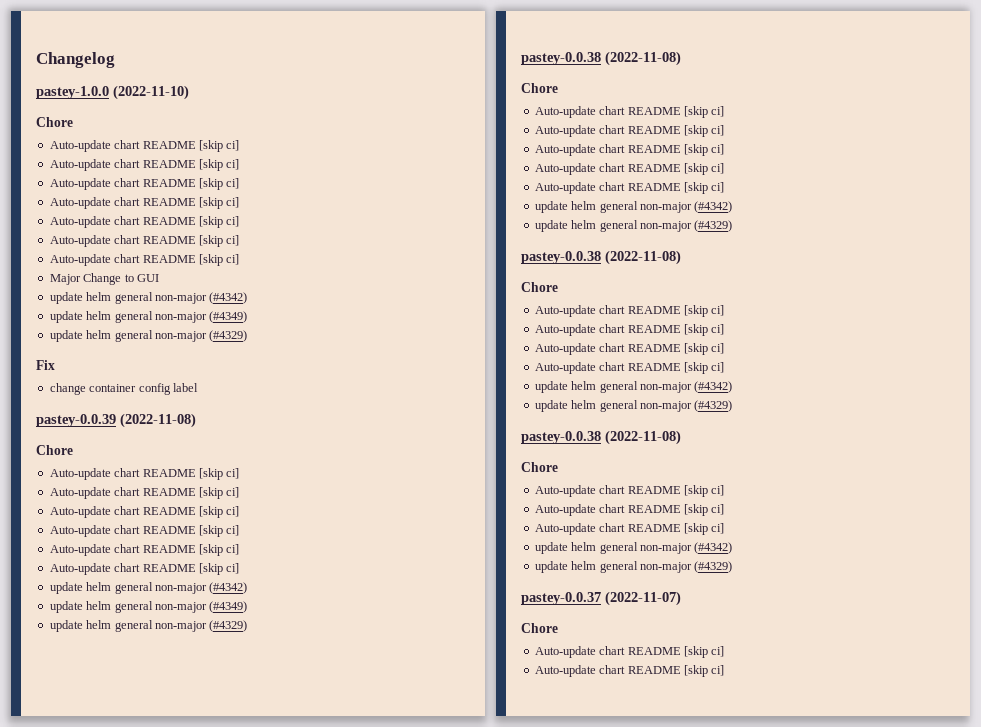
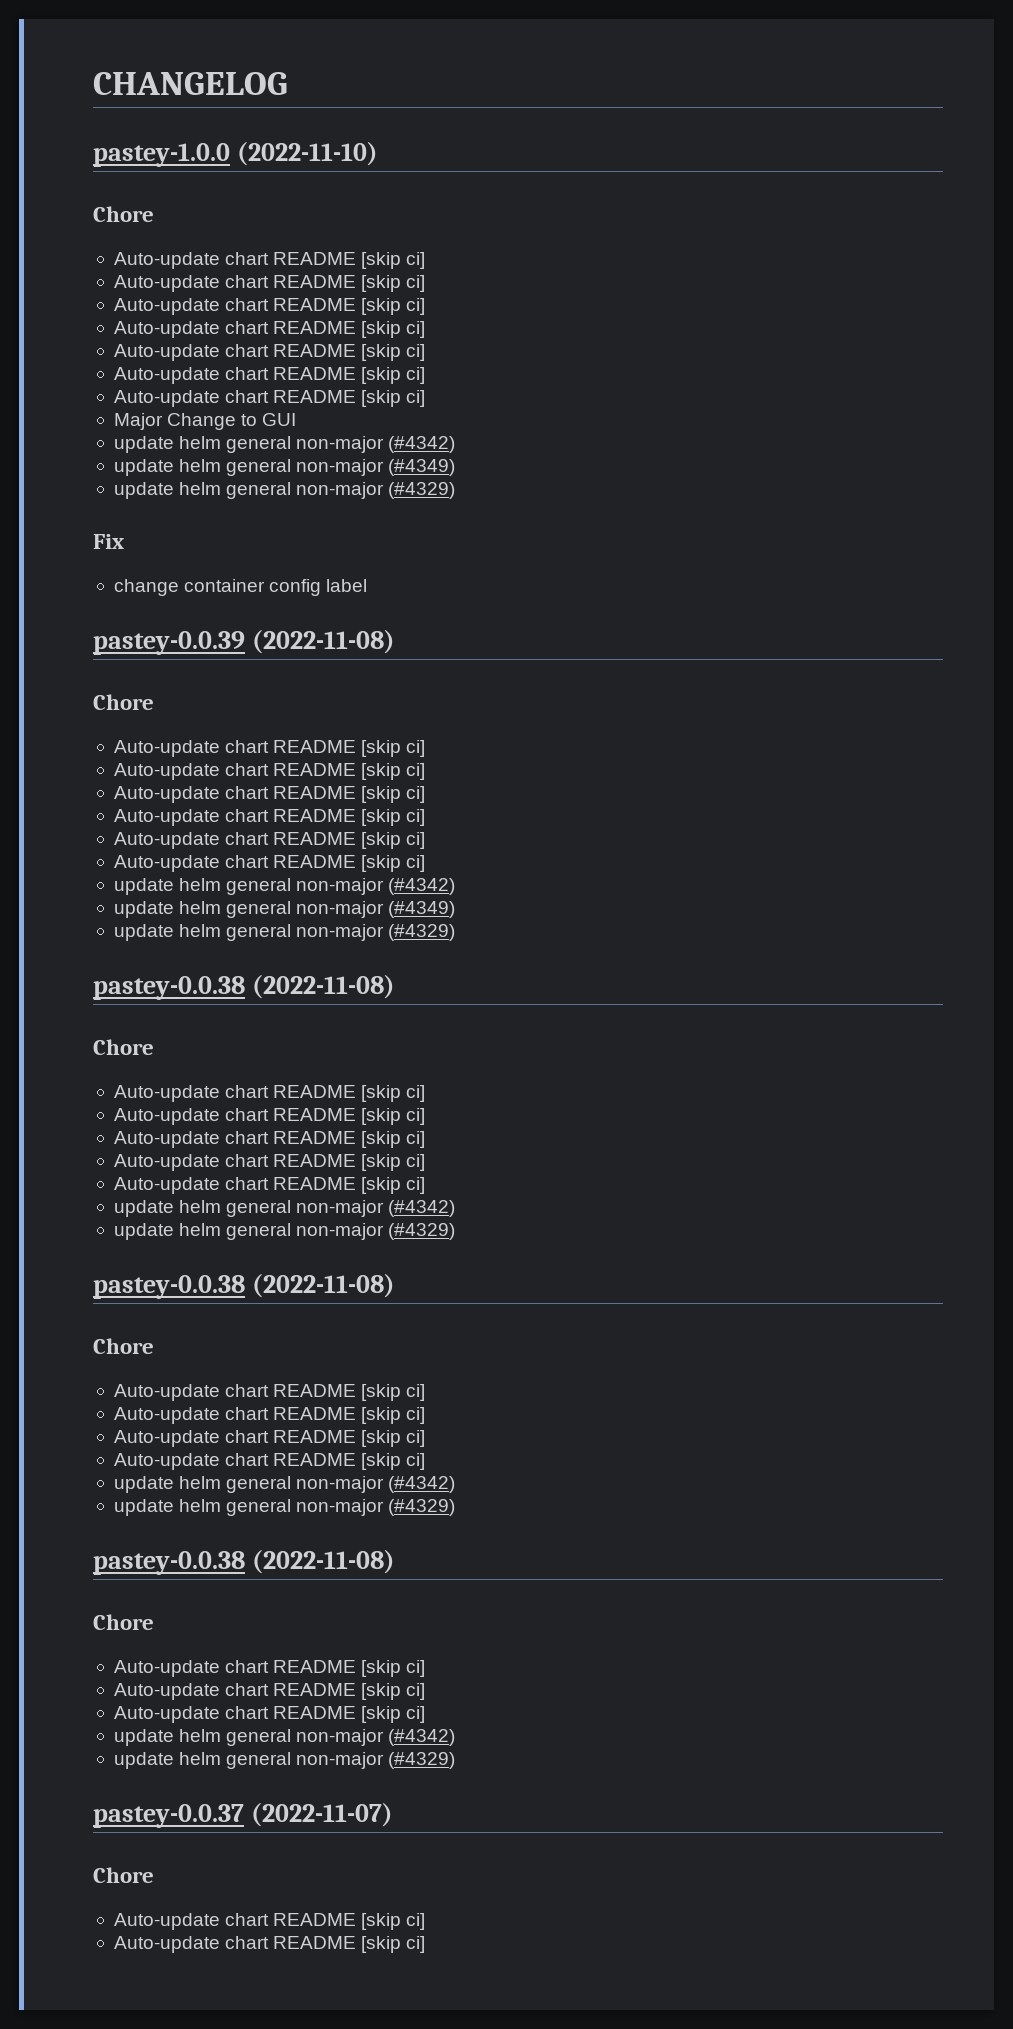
- Changelog
+ CHANGELOG

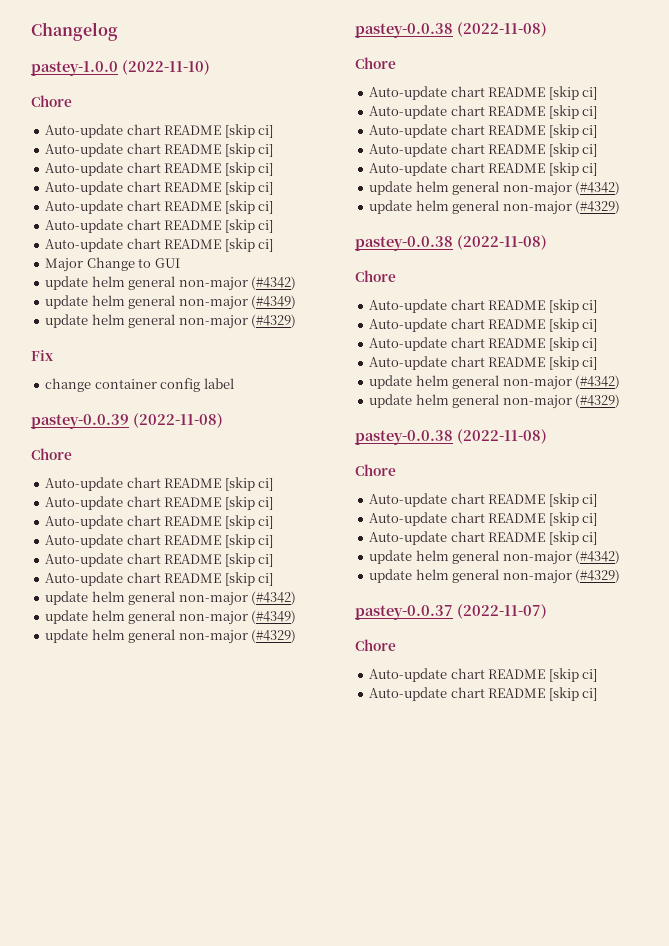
- CHANGELOG
+ Changelog

